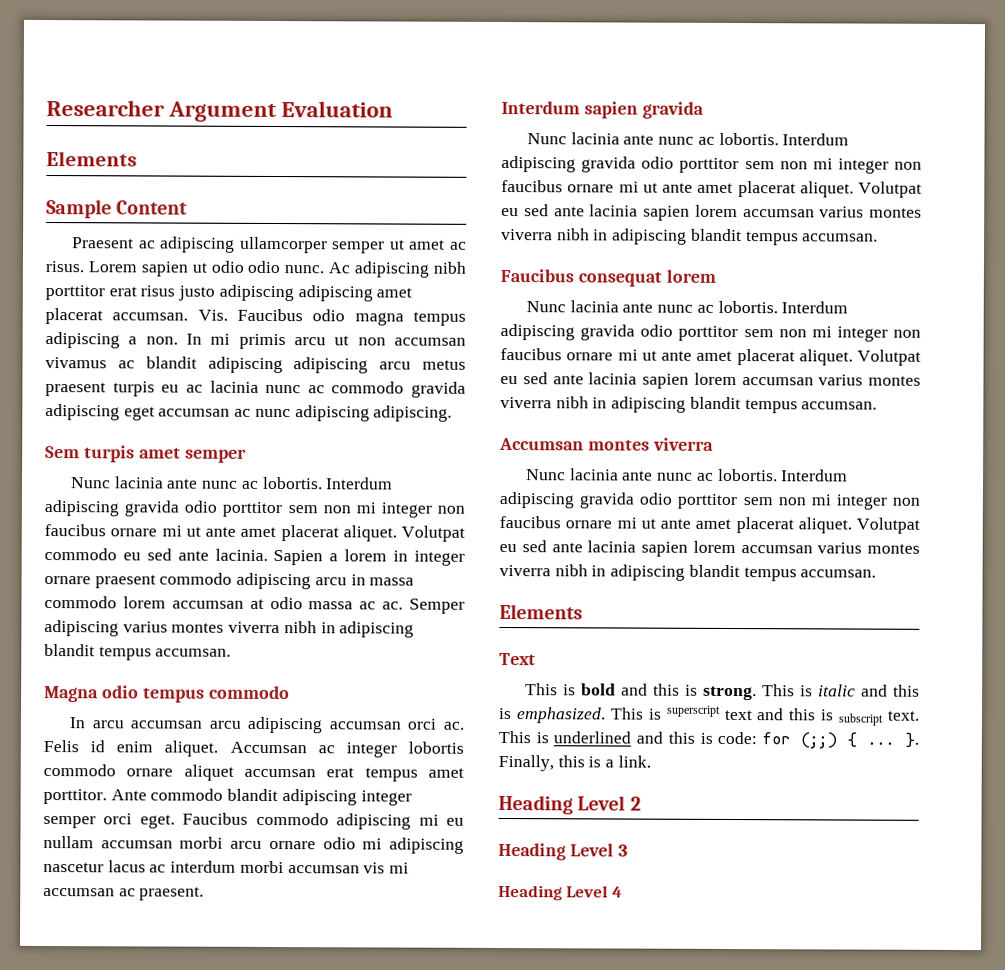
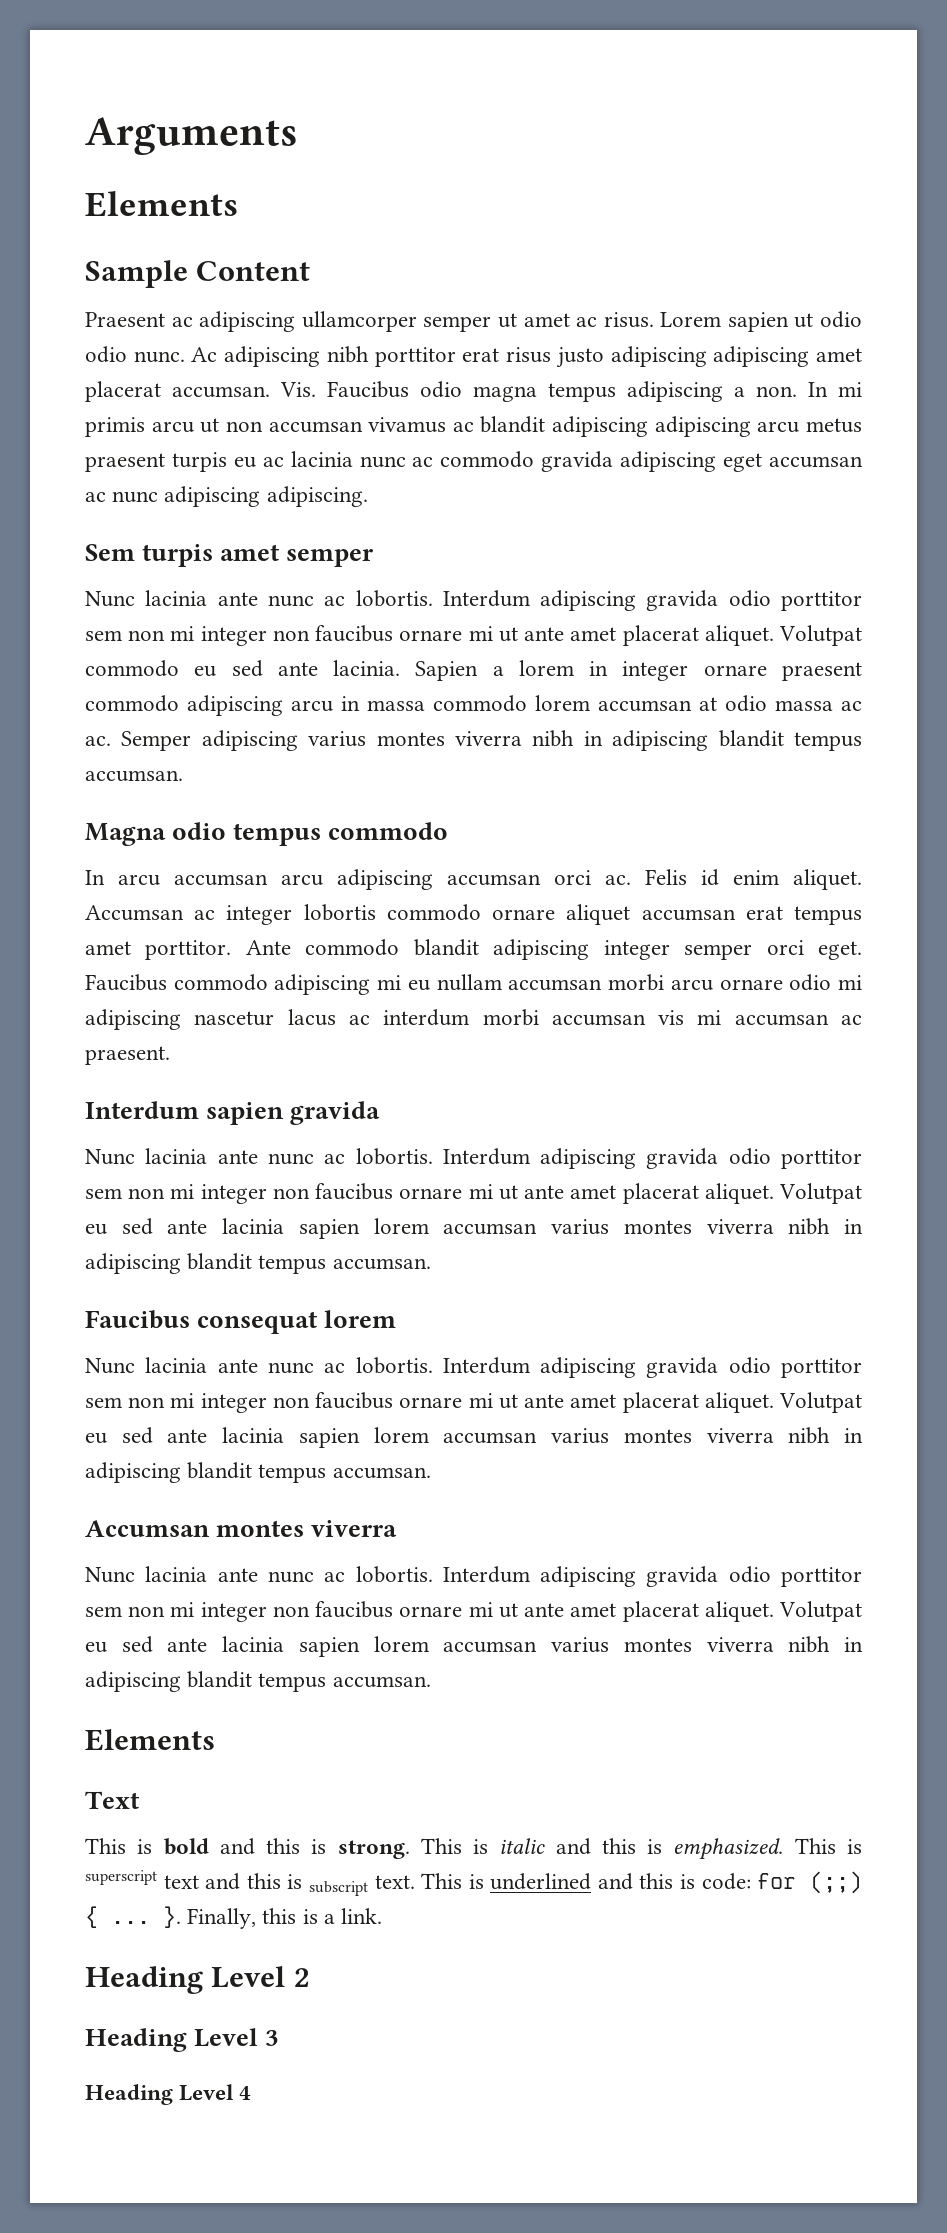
- Researcher Argument Evaluation
+ Arguments

